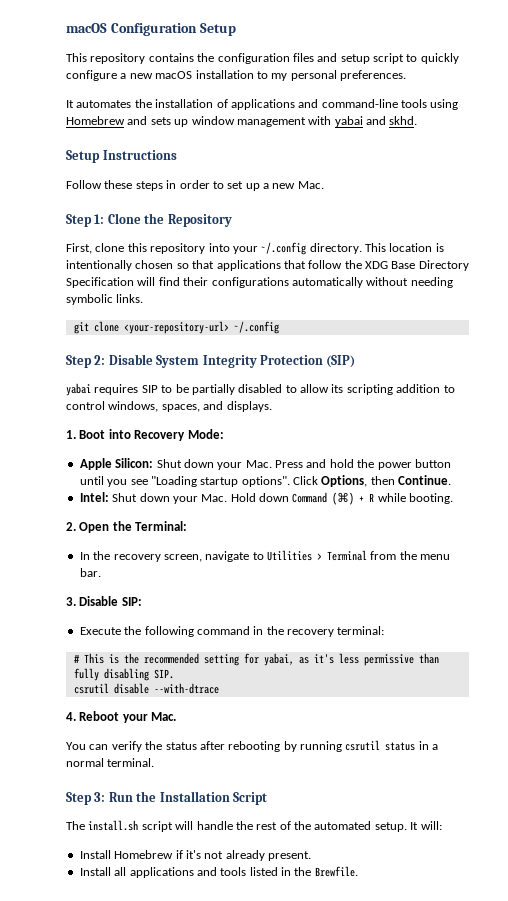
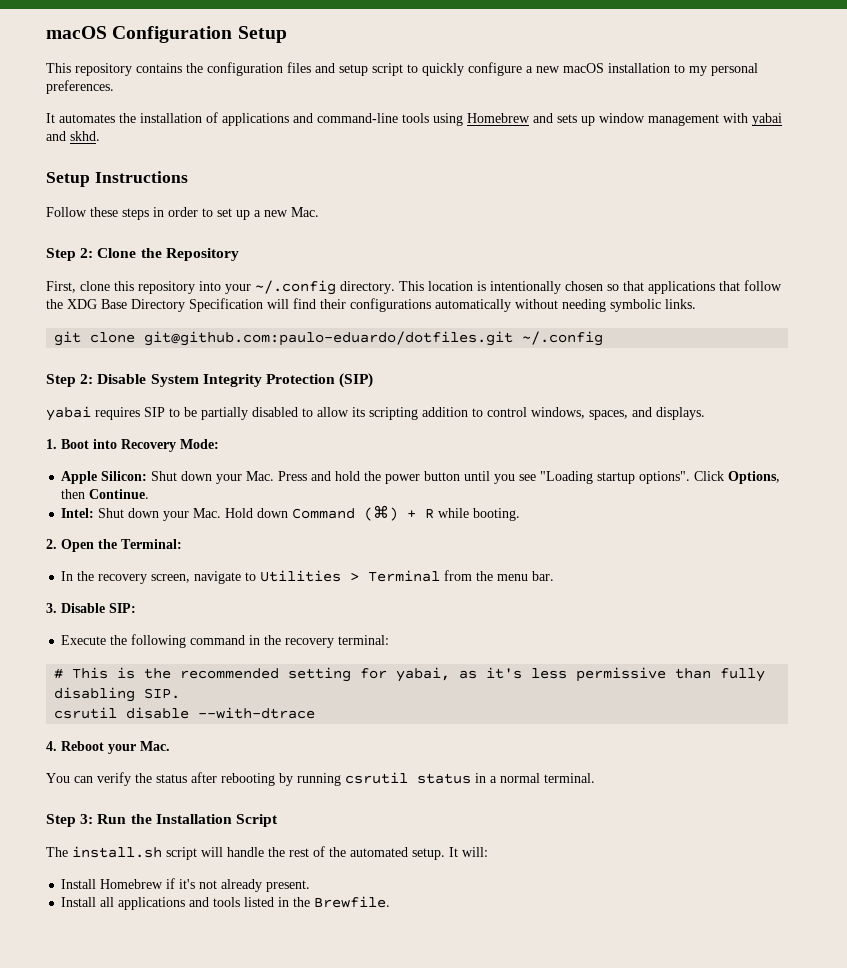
- Step 1: Clone the Repository
+ Step 2: Clone the Repository
- git clone <your-repository-url> ~/.config
+ git clone git@github.com:paulo-eduardo/dotfiles.git ~/.config

